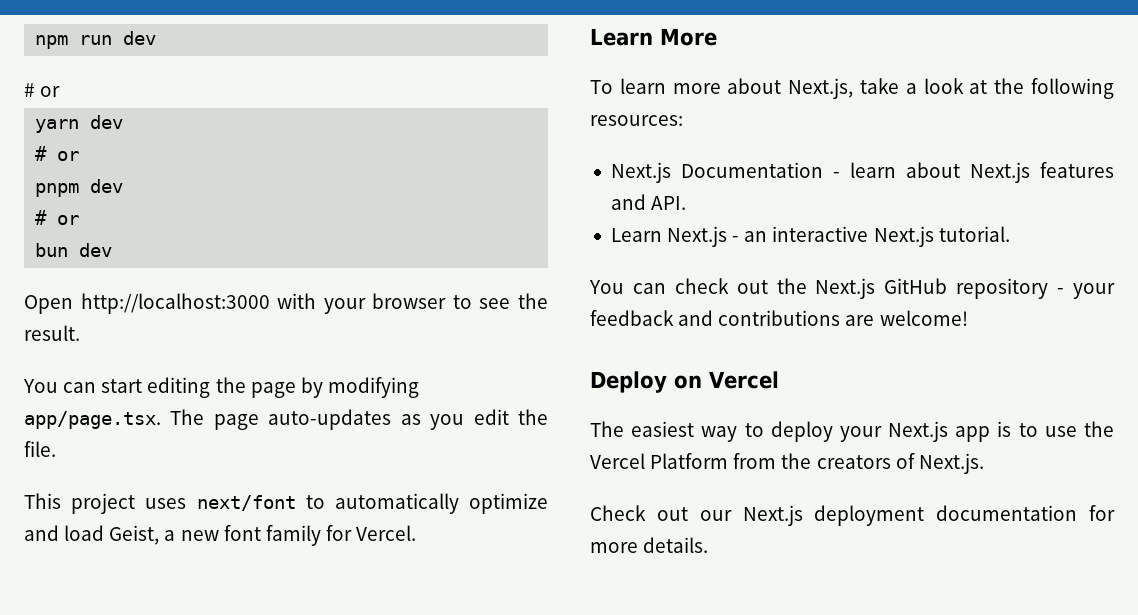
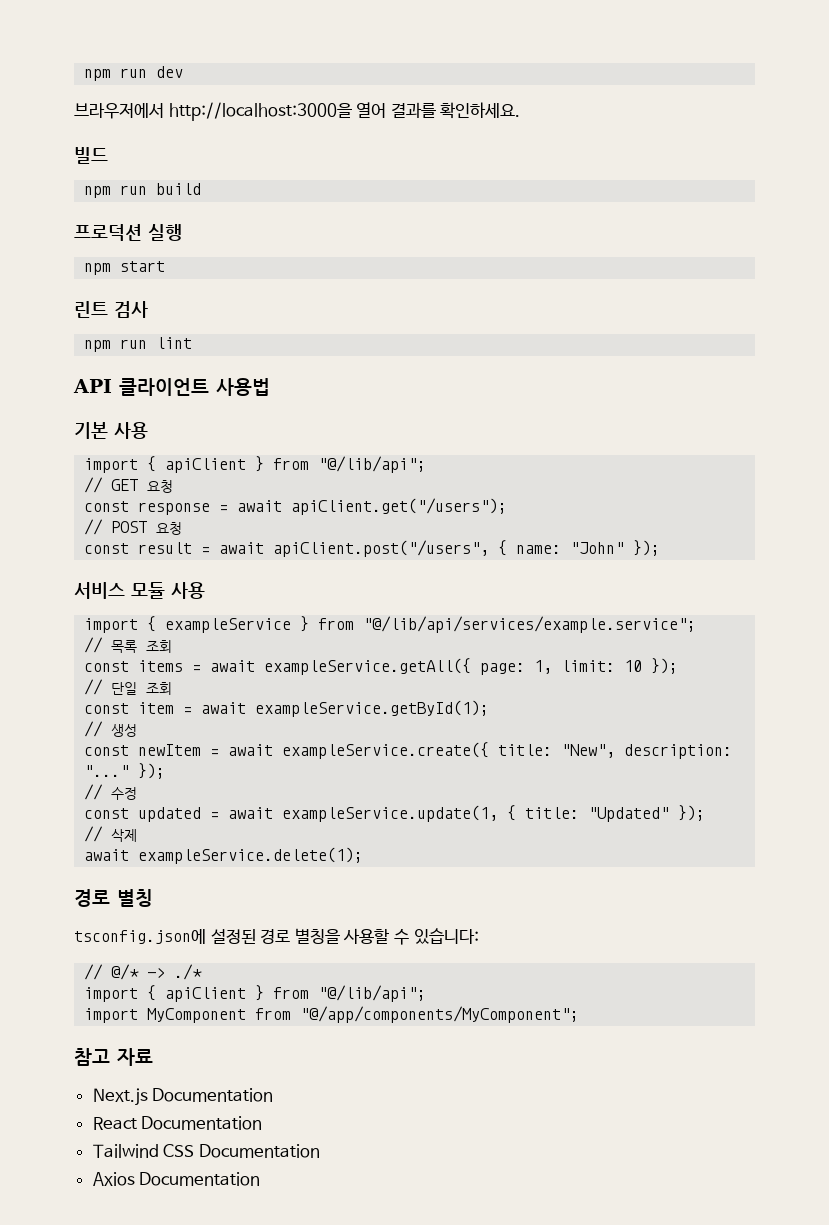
  npm run dev
- # or
- yarn dev
- # or
- pnpm dev
- # or
- bun dev
- Open http://localhost:3000 with your browser to see the result.
- You can start editing the page by modifying app/page.tsx. The page auto-updates as you edit the file.
- This project uses next/font to automatically optimize and load Geist, a new font family for Vercel.
- Learn More
- To learn more about Next.js, take a look at the following resources:
- Next.js Documentation - learn about Next.js features and API.
- Learn Next.js - an interactive Next.js tutorial.
- You can check out the Next.js GitHub repository - your feedback and contributions are welcome!
- Deploy on Vercel
- The easiest way to deploy your Next.js app is to use the Vercel Platform from the creators of Next.js.
- Check out our Next.js deployment documentation for more details.
+ 브라우저에서 http://localhost:3000을 열어 결과를 확인하세요.
+ 빌드
+ npm run build
+ 프로덕션 실행
+ npm start
+ 린트 검사
+ npm run lint
+ API 클라이언트 사용법
+ 기본 사용
+ import { apiClient } from "@/lib/api";
+ // GET 요청
+ const response = await apiClient.get("/users");
+ // POST 요청
+ const result = await apiClient.post("/users", { name: "John" });
+ 서비스 모듈 사용
+ import { exampleService } from "@/lib/api/services/example.service";
+ // 목록 조회
+ const items = await exampleService.getAll({ page: 1, limit: 10 });
+ // 단일 조회
+ const item = await exampleService.getById(1);
+ // 생성
+ const newItem = await exampleService.create({ title: "New", description: "..." });
+ // 수정
+ const updated = await exampleService.update(1, { title: "Updated" });
+ // 삭제
+ await exampleService.delete(1);
+ 경로 별칭
+ tsconfig.json에 설정된 경로 별칭을 사용할 수 있습니다:
+ // @/* -> ./*
+ import { apiClient } from "@/lib/api";
+ import MyComponent from "@/app/components/MyComponent";
+ 참고 자료
+ Next.js Documentation
+ React Documentation
+ Tailwind CSS Documentation
+ Axios Documentation

